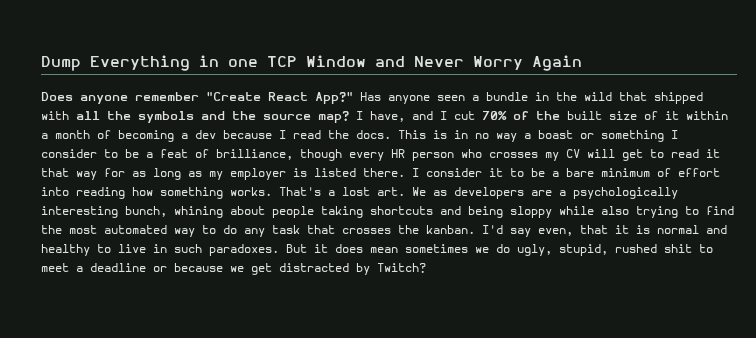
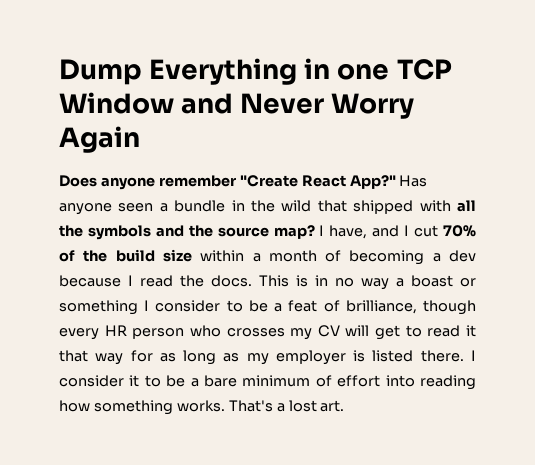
- I have, and I cut 70% of the built size of it within a month of becoming a dev because I read the docs.
+ I have, and I cut 70% of the build size within a month of becoming a dev because I read the docs.
- That's a lost art. We as developers are a psychologically interesting bunch, whining about people taking shortcuts and being sloppy while also trying to find the most automated way to do any task that crosses the kanban. I'd say even, that it is normal and healthy to live in such paradoxes. But it does mean sometimes we do ugly, stupid, rushed shit to meet a deadline or because we get distracted by Twitch?
+ That's a lost art.

